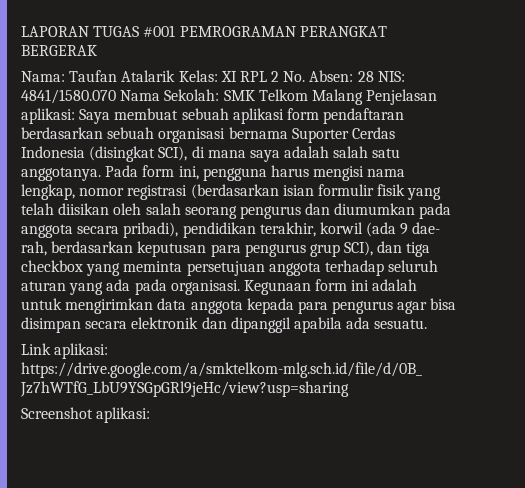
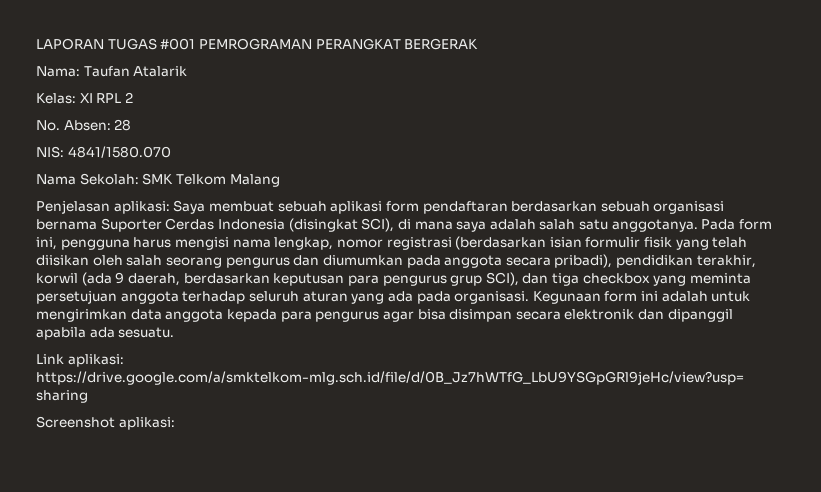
- Nama: Taufan Atalarik Kelas: XI RPL 2 No. Absen: 28 NIS: 4841/1580.070 Nama Sekolah: SMK Telkom Malang Penjelasan aplikasi: Saya membuat sebuah aplikasi form pendaftaran berdasarkan sebuah organisasi bernama Suporter Cerdas Indonesia (disingkat SCI), di mana saya adalah salah satu anggotanya.
+ Nama: Taufan Atalarik
+ Kelas: XI RPL 2
+ No. Absen: 28
+ NIS: 4841/1580.070
+ Nama Sekolah: SMK Telkom Malang
+ Penjelasan aplikasi: Saya membuat sebuah aplikasi form pendaftaran berdasarkan sebuah organisasi bernama Suporter Cerdas Indonesia (disingkat SCI), di mana saya adalah salah satu anggotanya.
- Pada form ini, pengguna harus mengisi nama lengkap, nomor registrasi (berdasarkan isian formulir fisik yang telah diisikan oleh salah seorang pengurus dan diumumkan pada anggota secara pribadi), pendidikan terakhir, korwil (ada 9 dae- rah, berdasarkan keputusan para pengurus grup SCI), dan tiga checkbox yang meminta persetujuan anggota terhadap seluruh aturan yang ada pada organisasi.
+ Pada form ini, pengguna harus mengisi nama lengkap, nomor registrasi (berdasarkan isian formulir fisik yang telah diisikan oleh salah seorang pengurus dan diumumkan pada anggota secara pribadi), pendidikan terakhir, korwil (ada 9 daerah, berdasarkan keputusan para pengurus grup SCI), dan tiga checkbox yang meminta persetujuan anggota terhadap seluruh aturan yang ada pada organisasi.

